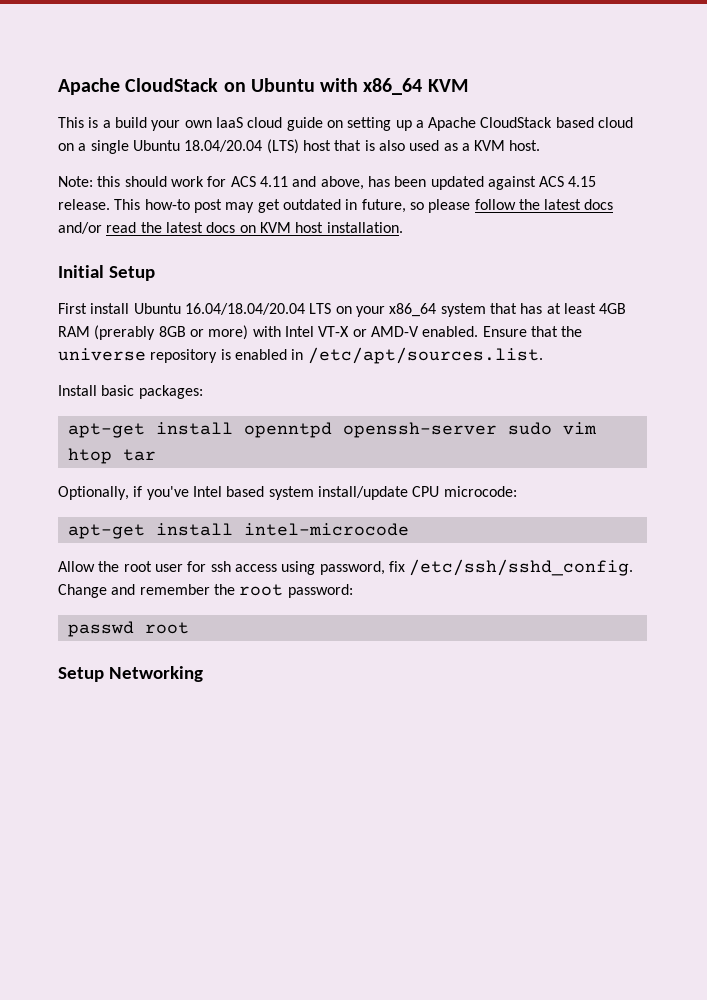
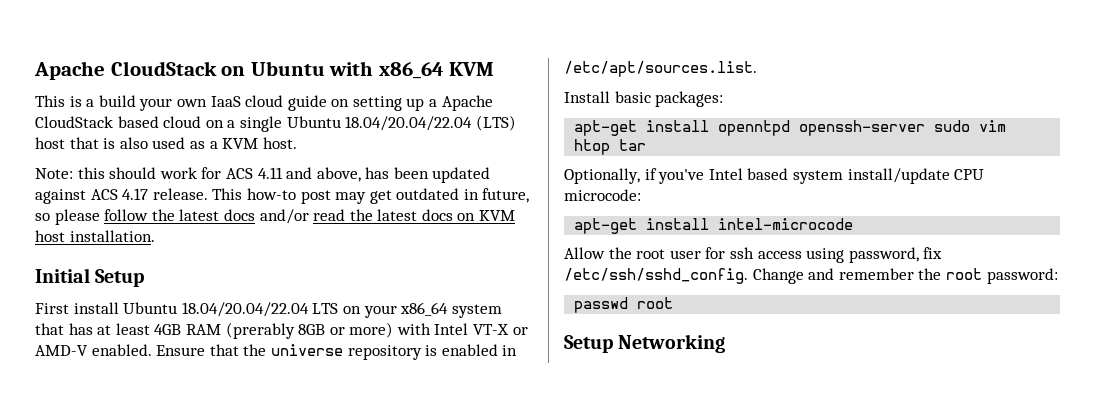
- This is a build your own IaaS cloud guide on setting up a Apache CloudStack based cloud on a single Ubuntu 18.04/20.04 (LTS) host that is also used as a KVM host.
+ This is a build your own IaaS cloud guide on setting up a Apache CloudStack based cloud on a single Ubuntu 18.04/20.04/22.04 (LTS) host that is also used as a KVM host.
- Note: this should work for ACS 4.11 and above, has been updated against ACS 4.15 release.
+ Note: this should work for ACS 4.11 and above, has been updated against ACS 4.17 release.
- First install Ubuntu 16.04/18.04/20.04 LTS on your x86_64 system that has at least 4GB RAM (prerably 8GB or more) with Intel VT-X or AMD-V enabled.
+ First install Ubuntu 18.04/20.04/22.04 LTS on your x86_64 system that has at least 4GB RAM (prerably 8GB or more) with Intel VT-X or AMD-V enabled.

